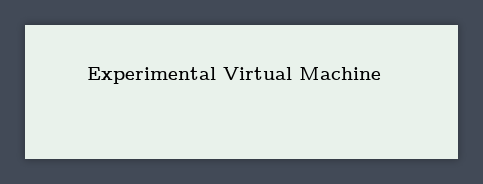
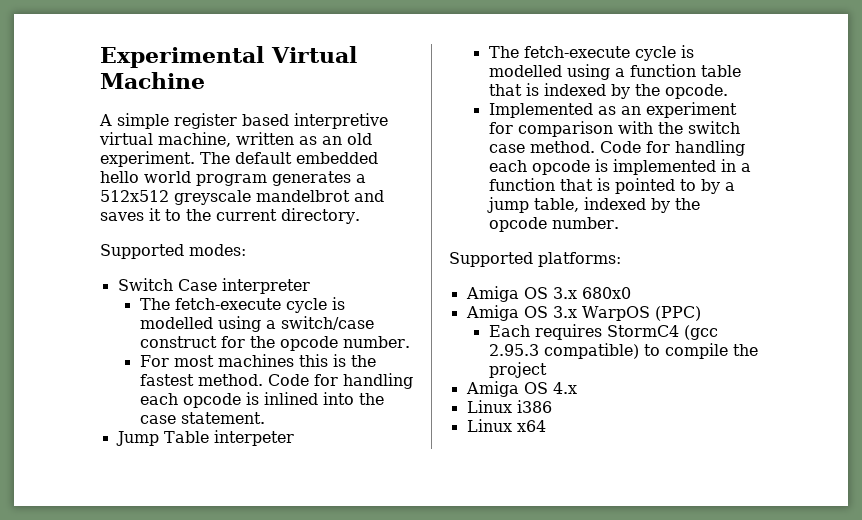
+ A simple register based interpretive virtual machine, written as an old experiment. The default embedded hello world program generates a 512x512 greyscale mandelbrot and saves it to the current directory.
+ Supported modes:
+ Switch Case interpreter
+ The fetch-execute cycle is modelled using a switch/case construct for the opcode number.
+ For most machines this is the fastest method. Code for handling each opcode is inlined into the case statement.
+ Jump Table interpeter
+ The fetch-execute cycle is modelled using a function table that is indexed by the opcode.
+ Implemented as an experiment for comparison with the switch case method. Code for handling each opcode is implemented in a function that is pointed to by a jump table, indexed by the opcode number.
+ Supported platforms:
+ Amiga OS 3.x 680x0
+ Amiga OS 3.x WarpOS (PPC)
+ Each requires StormC4 (gcc 2.95.3 compatible) to compile the project
+ Amiga OS 4.x
+ Linux i386
+ Linux x64

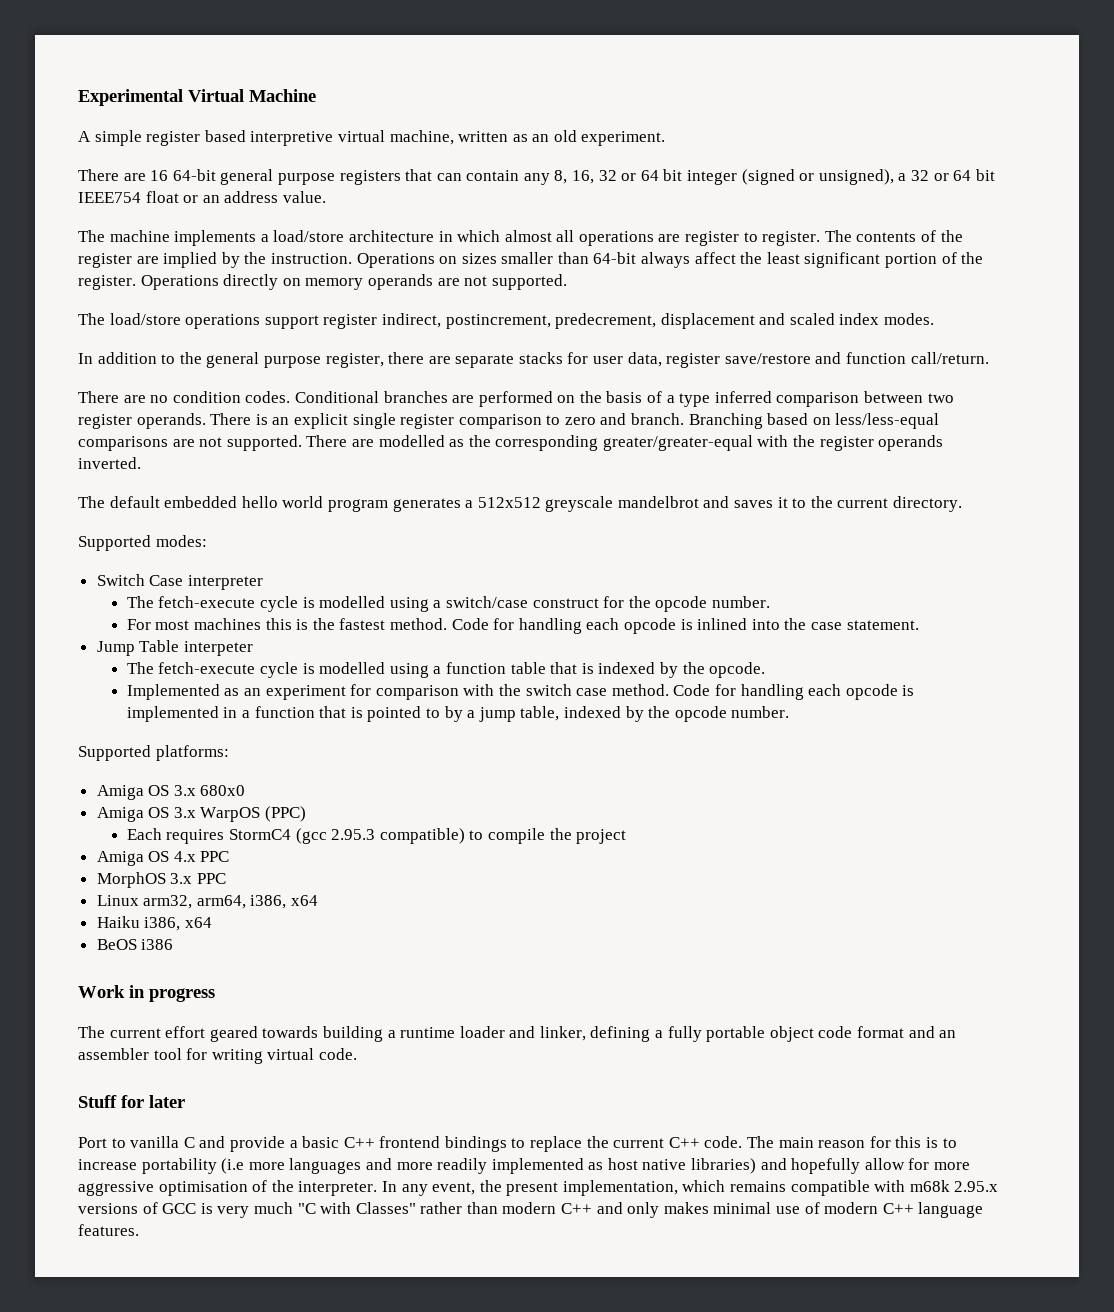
- A simple register based interpretive virtual machine, written as an old experiment. The default embedded hello world program generates a 512x512 greyscale mandelbrot and saves it to the current directory.
+ A simple register based interpretive virtual machine, written as an old experiment.
+ There are 16 64-bit general purpose registers that can contain any 8, 16, 32 or 64 bit integer (signed or unsigned), a 32 or 64 bit IEEE754 float or an address value.
+ The machine implements a load/store architecture in which almost all operations are register to register. The contents of the register are implied by the instruction. Operations on sizes smaller than 64-bit always affect the least significant portion of the register. Operations directly on memory operands are not supported.
+ The load/store operations support register indirect, postincrement, predecrement, displacement and scaled index modes.
+ In addition to the general purpose register, there are separate stacks for user data, register save/restore and function call/return.
+ There are no condition codes. Conditional branches are performed on the basis of a type inferred comparison between two register operands. There is an explicit single register comparison to zero and branch. Branching based on less/less-equal comparisons are not supported. There are modelled as the corresponding greater/greater-equal with the register operands inverted.
+ The default embedded hello world program generates a 512x512 greyscale mandelbrot and saves it to the current directory.
- Amiga OS 4.x
- Linux i386
- Linux x64
+ Amiga OS 4.x PPC
+ MorphOS 3.x PPC
+ Linux arm32, arm64, i386, x64
+ Haiku i386, x64
+ BeOS i386
+ Work in progress
+ The current effort geared towards building a runtime loader and linker, defining a fully portable object code format and an assembler tool for writing virtual code.
+ Stuff for later
+ Port to vanilla C and provide a basic C++ frontend bindings to replace the current C++ code. The main reason for this is to increase portability (i.e more languages and more readily implemented as host native libraries) and hopefully allow for more aggressive optimisation of the interpreter. In any event, the present implementation, which remains compatible with m68k 2.95.x versions of GCC is very much "C with Classes" rather than modern C++ and only makes minimal use of modern C++ language features.

